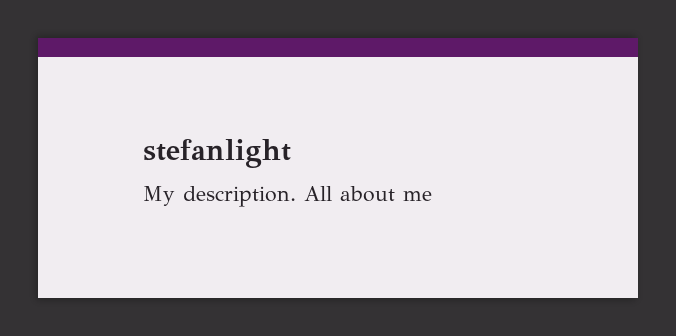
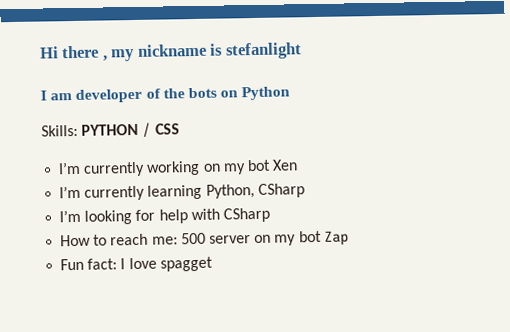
- stefanlight
- My description. All about me
+ Hi there , my nickname is stefanlight
+ I am developer of the bots on Python
+ Skills: PYTHON / CSS
+ I’m currently working on my bot Xen
+ I’m currently learning Python, CSharp
+ I’m looking for help with CSharp
+ How to reach me: 500 server on my bot Zap
+ Fun fact: I love spagget

